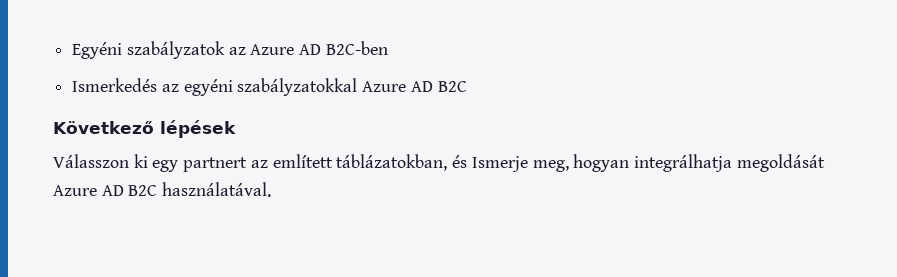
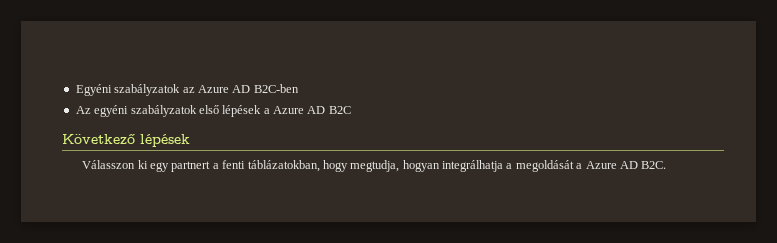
- Ismerkedés az egyéni szabályzatokkal Azure AD B2C
+ Az egyéni szabályzatok első lépések a Azure AD B2C
- Válasszon ki egy partnert az említett táblázatokban, és Ismerje meg, hogyan integrálhatja megoldását Azure AD B2C használatával.
+ Válasszon ki egy partnert a fenti táblázatokban, hogy megtudja, hogyan integrálhatja a megoldását a Azure AD B2C.

